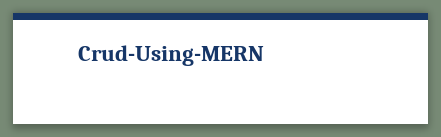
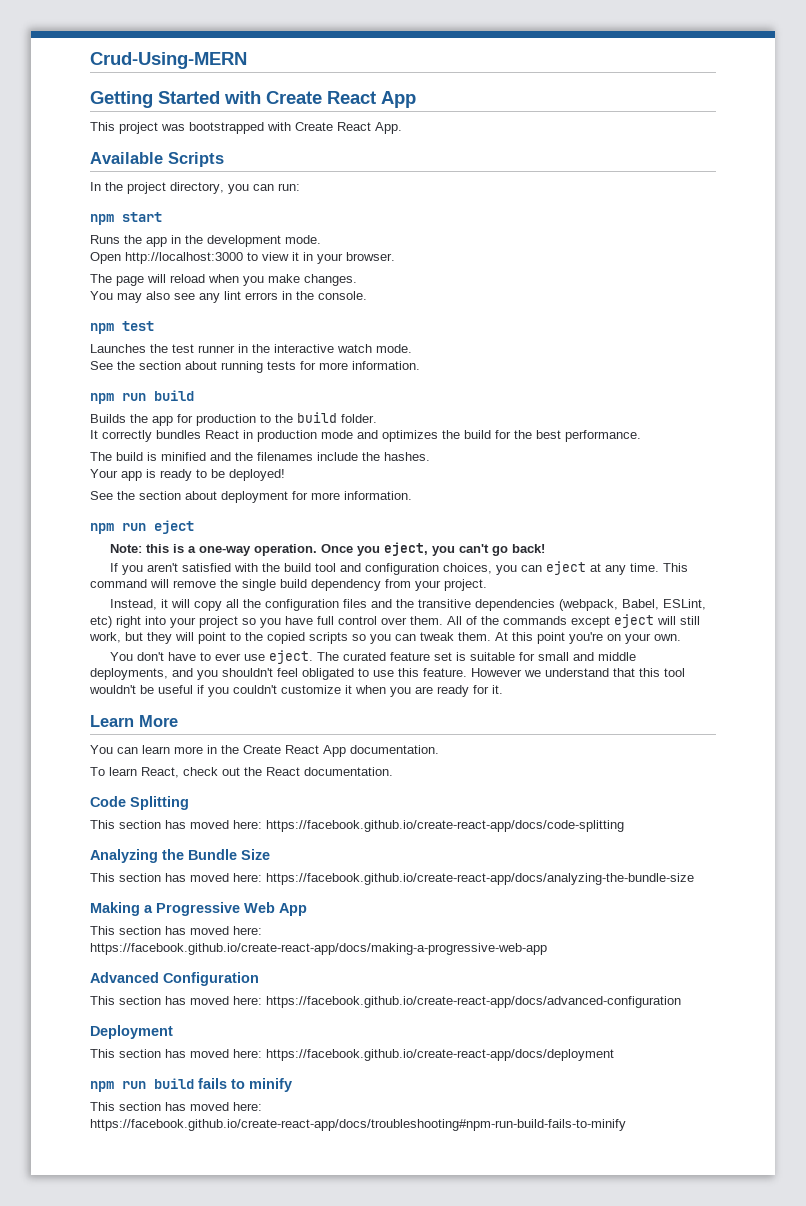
+ Getting Started with Create React App
+ This project was bootstrapped with Create React App.
+ Available Scripts
+ In the project directory, you can run:
+ npm start
+ Runs the app in the development mode.
+ Open http://localhost:3000 to view it in your browser.
+ The page will reload when you make changes.
+ You may also see any lint errors in the console.
+ npm test
+ Launches the test runner in the interactive watch mode.
+ See the section about running tests for more information.
+ npm run build
+ Builds the app for production to the build folder.
+ It correctly bundles React in production mode and optimizes the build for the best performance.
+ The build is minified and the filenames include the hashes.
+ Your app is ready to be deployed!
+ See the section about deployment for more information.
+ npm run eject
+ Note: this is a one-way operation. Once you eject, you can't go back!
+ If you aren't satisfied with the build tool and configuration choices, you can eject at any time. This command will remove the single build dependency from your project.
+ Instead, it will copy all the configuration files and the transitive dependencies (webpack, Babel, ESLint, etc) right into your project so you have full control over them. All of the commands except eject will still work, but they will point to the copied scripts so you can tweak them. At this point you're on your own.
+ You don't have to ever use eject. The curated feature set is suitable for small and middle deployments, and you shouldn't feel obligated to use this feature. However we understand that this tool wouldn't be useful if you couldn't customize it when you are ready for it.
+ Learn More
+ You can learn more in the Create React App documentation.
+ To learn React, check out the React documentation.
+ Code Splitting
+ This section has moved here: https://facebook.github.io/create-react-app/docs/code-splitting
+ Analyzing the Bundle Size
+ This section has moved here: https://facebook.github.io/create-react-app/docs/analyzing-the-bundle-size
+ Making a Progressive Web App
+ This section has moved here: https://facebook.github.io/create-react-app/docs/making-a-progressive-web-app
+ Advanced Configuration
+ This section has moved here: https://facebook.github.io/create-react-app/docs/advanced-configuration
+ Deployment
+ This section has moved here: https://facebook.github.io/create-react-app/docs/deployment
+ npm run build fails to minify
+ This section has moved here: https://facebook.github.io/create-react-app/docs/troubleshooting#npm-run-build-fails-to-minify

